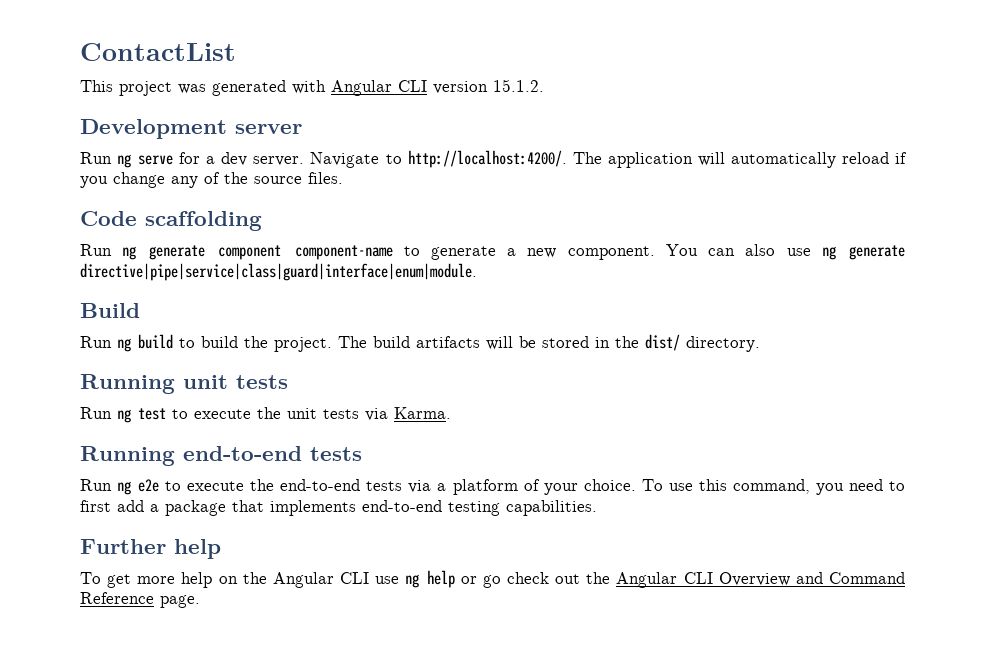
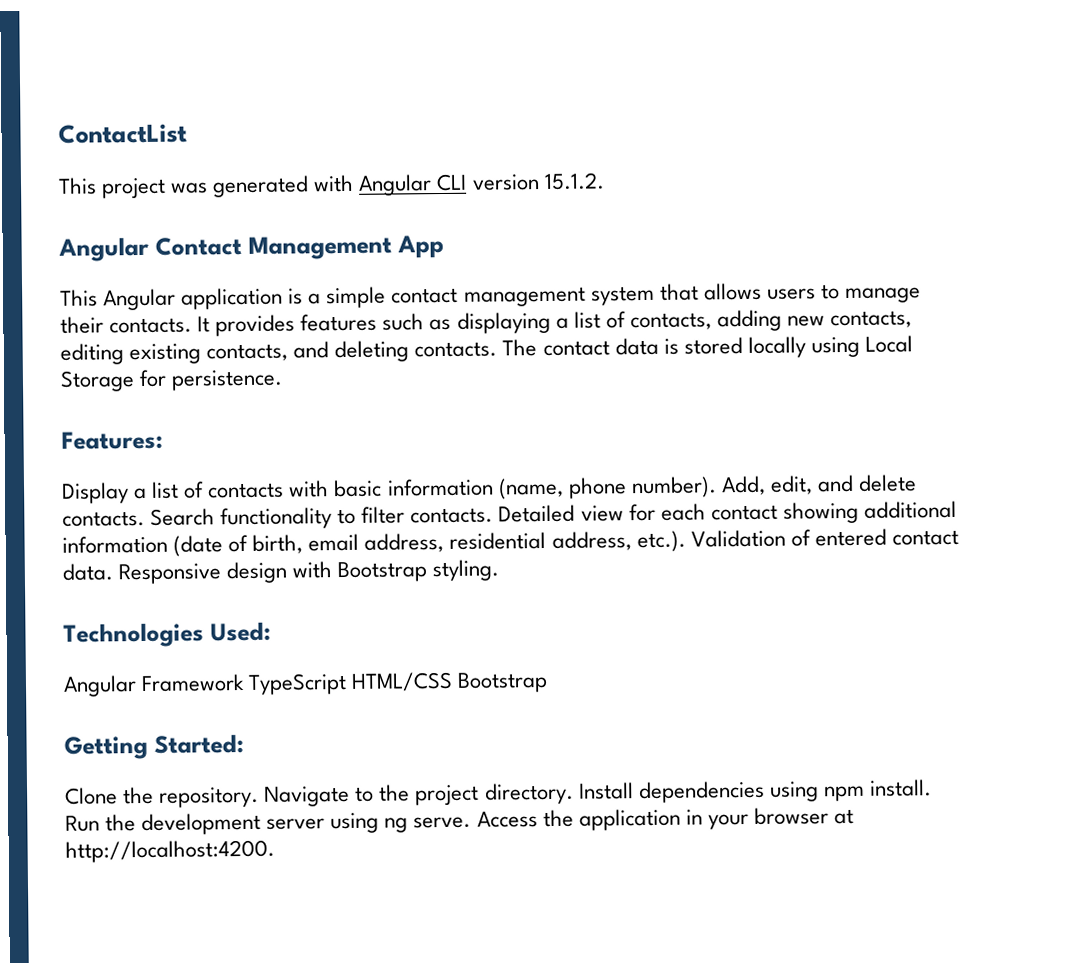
- Development server
- Run ng serve for a dev server. Navigate to http://localhost:4200/. The application will automatically reload if you change any of the source files.
- Code scaffolding
- Run ng generate component component-name to generate a new component. You can also use ng generate directive|pipe|service|class|guard|interface|enum|module.
- Build
- Run ng build to build the project. The build artifacts will be stored in the dist/ directory.
- Running unit tests
- Run ng test to execute the unit tests via Karma.
- Running end-to-end tests
- Run ng e2e to execute the end-to-end tests via a platform of your choice. To use this command, you need to first add a package that implements end-to-end testing capabilities.
- Further help
- To get more help on the Angular CLI use ng help or go check out the Angular CLI Overview and Command Reference page.
+ Angular Contact Management App
+ This Angular application is a simple contact management system that allows users to manage their contacts. It provides features such as displaying a list of contacts, adding new contacts, editing existing contacts, and deleting contacts. The contact data is stored locally using Local Storage for persistence.
+ Features:
+ Display a list of contacts with basic information (name, phone number). Add, edit, and delete contacts. Search functionality to filter contacts. Detailed view for each contact showing additional information (date of birth, email address, residential address, etc.). Validation of entered contact data. Responsive design with Bootstrap styling.
+ Technologies Used:
+ Angular Framework TypeScript HTML/CSS Bootstrap
+ Getting Started:
+ Clone the repository. Navigate to the project directory. Install dependencies using npm install. Run the development server using ng serve. Access the application in your browser at http://localhost:4200.

